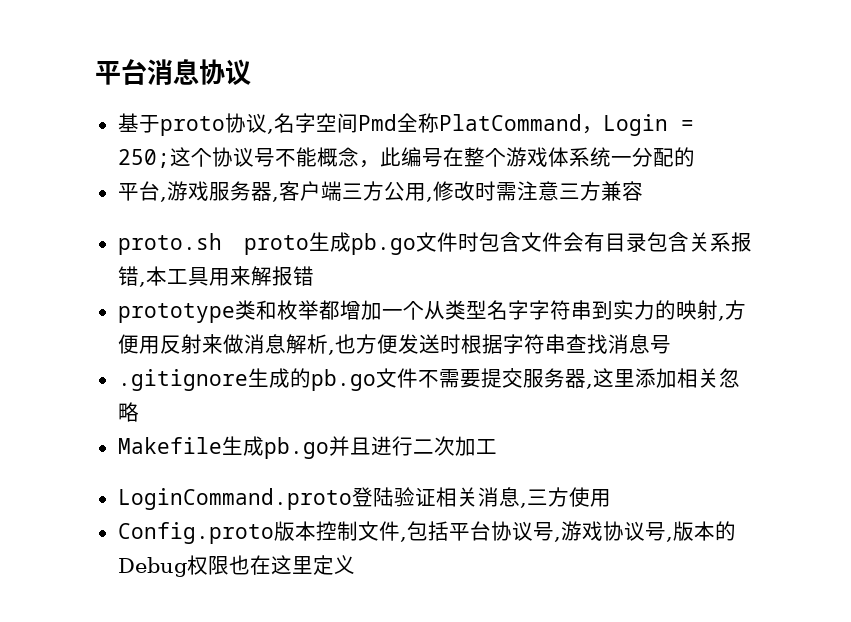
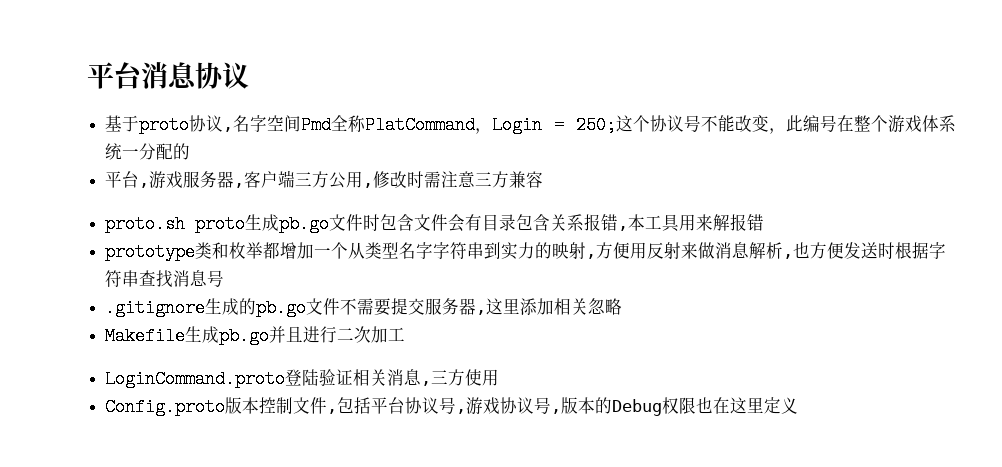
- 基于proto协议,名字空间Pmd全称PlatCommand，Login = 250;这个协议号不能概念，此编号在整个游戏体系统一分配的
+ 基于proto协议,名字空间Pmd全称PlatCommand，Login = 250;这个协议号不能改变，此编号在整个游戏体系统一分配的

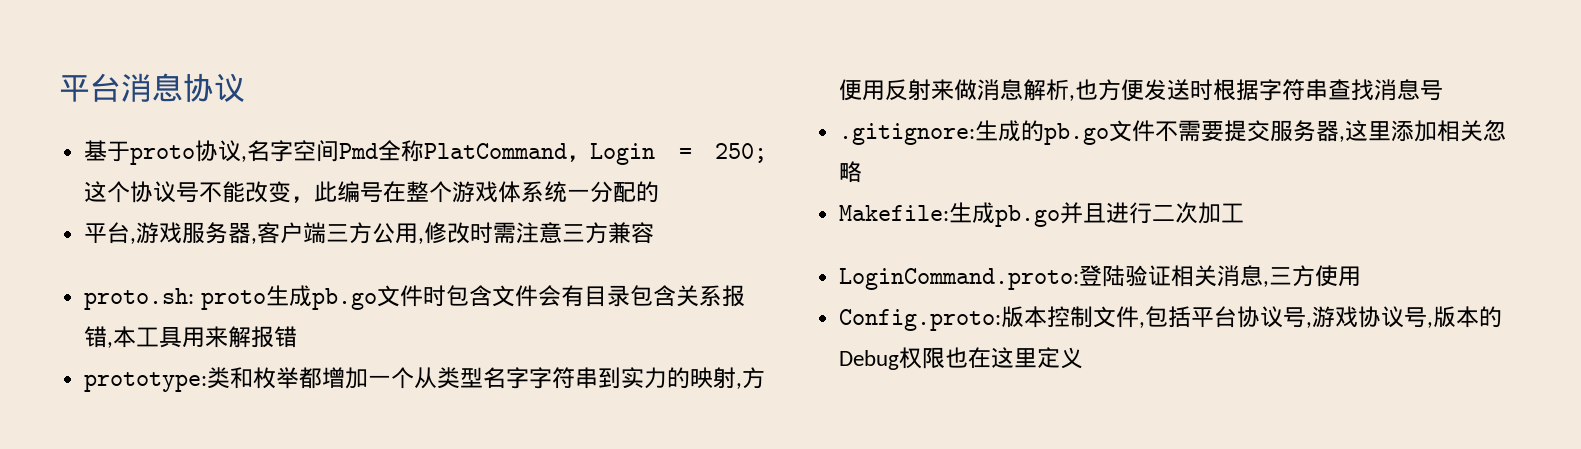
- proto.sh proto生成pb.go文件时包含文件会有目录包含关系报错,本工具用来解报错
+ proto.sh: proto生成pb.go文件时包含文件会有目录包含关系报错,本工具用来解报错
- prototype类和枚举都增加一个从类型名字字符串到实力的映射,方便用反射来做消息解析,也方便发送时根据字符串查找消息号
+ prototype:类和枚举都增加一个从类型名字字符串到实力的映射,方便用反射来做消息解析,也方便发送时根据字符串查找消息号
- .gitignore生成的pb.go文件不需要提交服务器,这里添加相关忽略
+ .gitignore:生成的pb.go文件不需要提交服务器,这里添加相关忽略
- Makefile生成pb.go并且进行二次加工
+ Makefile:生成pb.go并且进行二次加工
- LoginCommand.proto登陆验证相关消息,三方使用
+ LoginCommand.proto:登陆验证相关消息,三方使用
- Config.proto版本控制文件,包括平台协议号,游戏协议号,版本的Debug权限也在这里定义
+ Config.proto:版本控制文件,包括平台协议号,游戏协议号,版本的Debug权限也在这里定义

